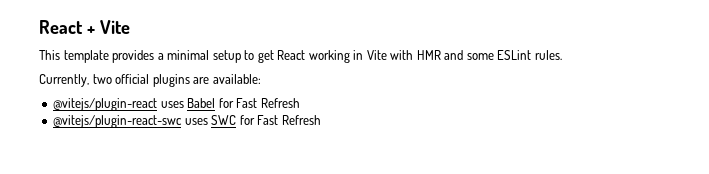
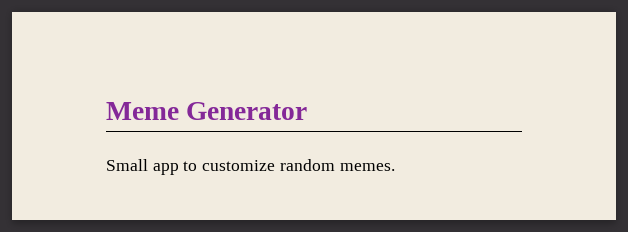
- React + Vite
- This template provides a minimal setup to get React working in Vite with HMR and some ESLint rules.
- Currently, two official plugins are available:
- @vitejs/plugin-react uses Babel for Fast Refresh
- @vitejs/plugin-react-swc uses SWC for Fast Refresh
+ Meme Generator
+ Small app to customize random memes.

